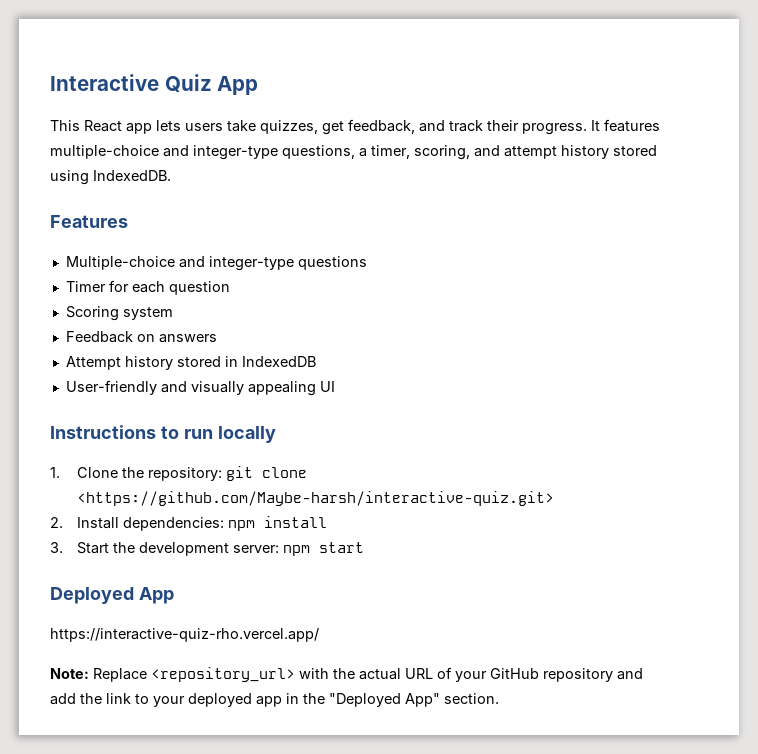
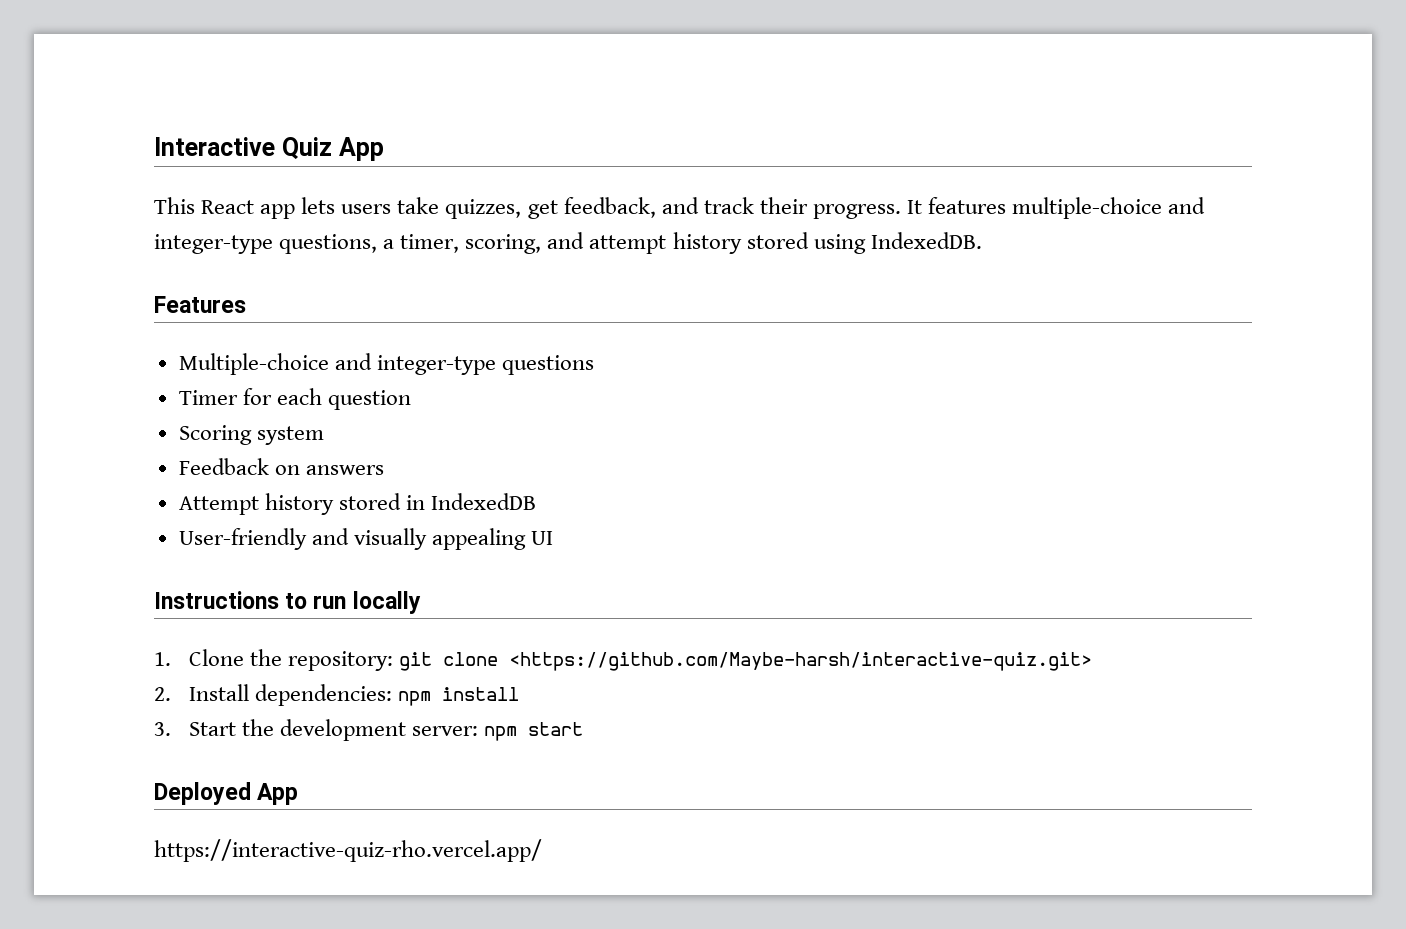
- Note: Replace <repository_url> with the actual URL of your GitHub repository and add the link to your deployed app in the "Deployed App" section.

